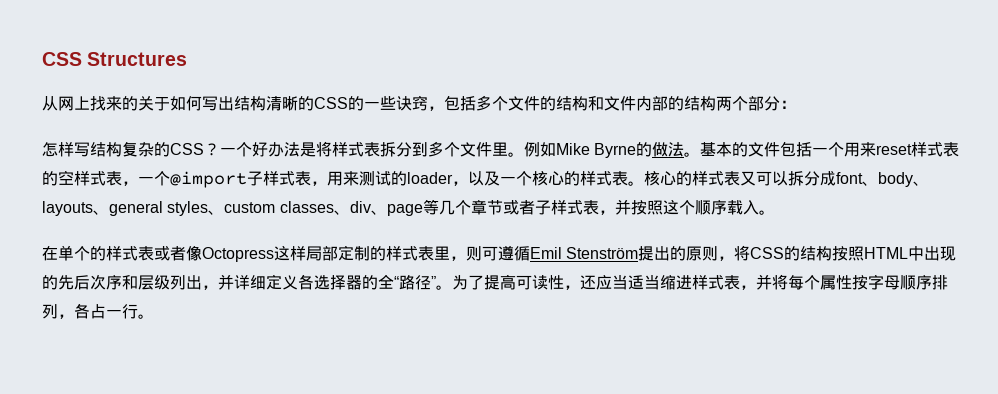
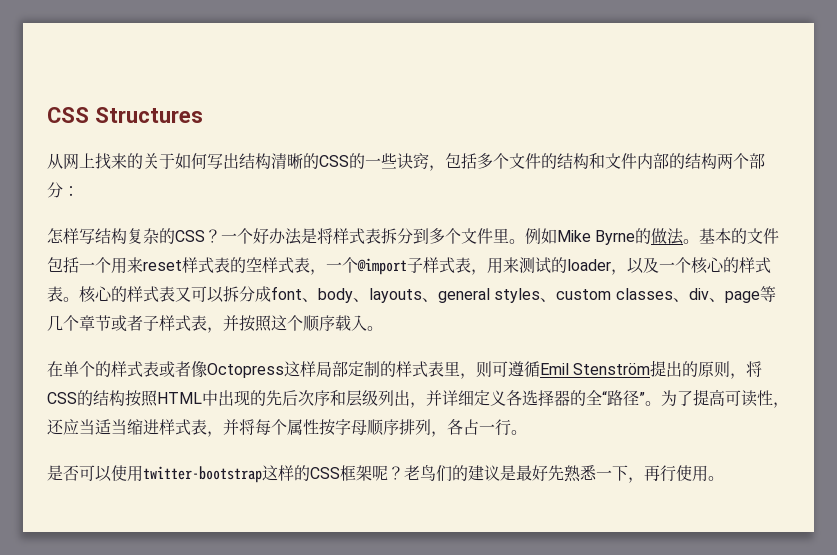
+ 是否可以使用twitter-bootstrap这样的CSS框架呢？老鸟们的建议是最好先熟悉一下，再行使用。

